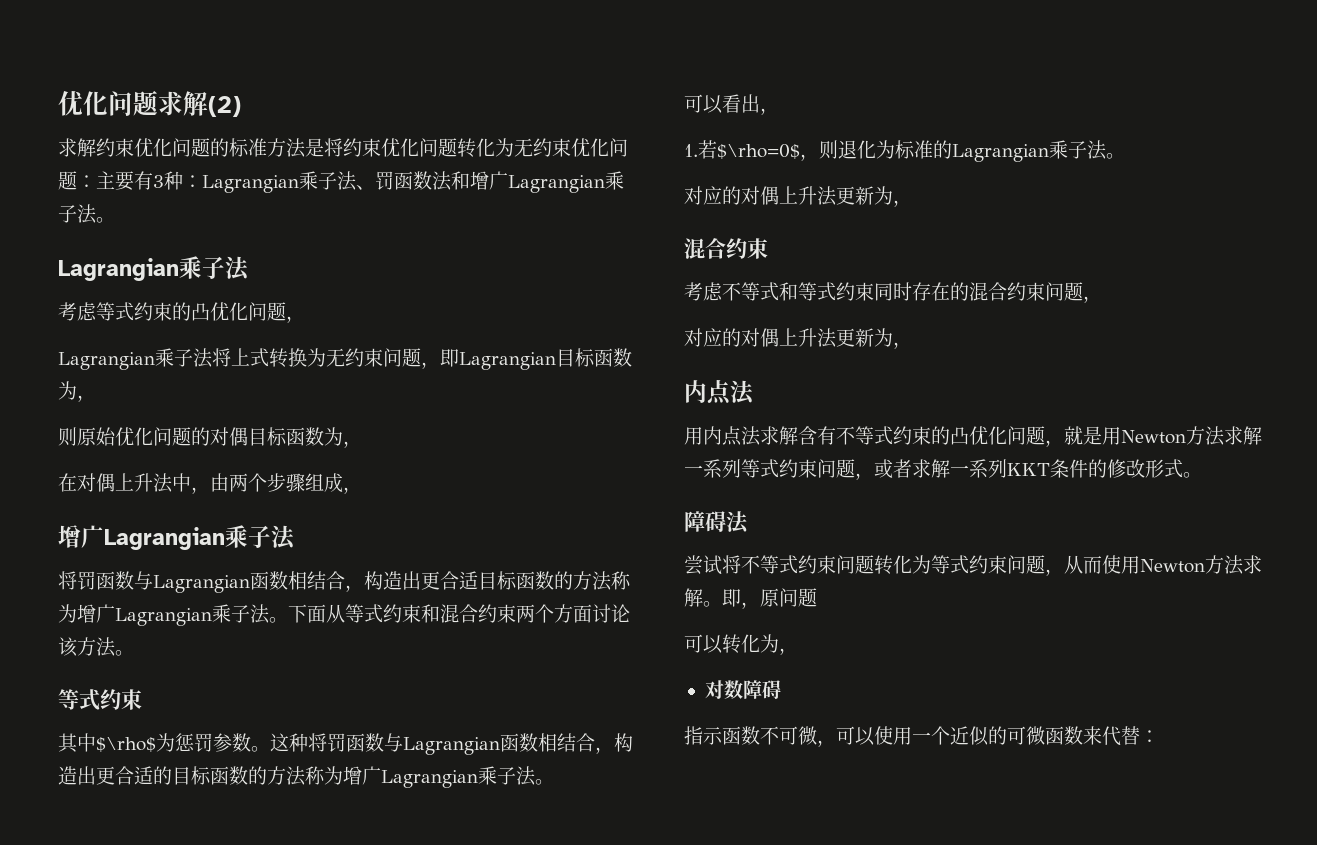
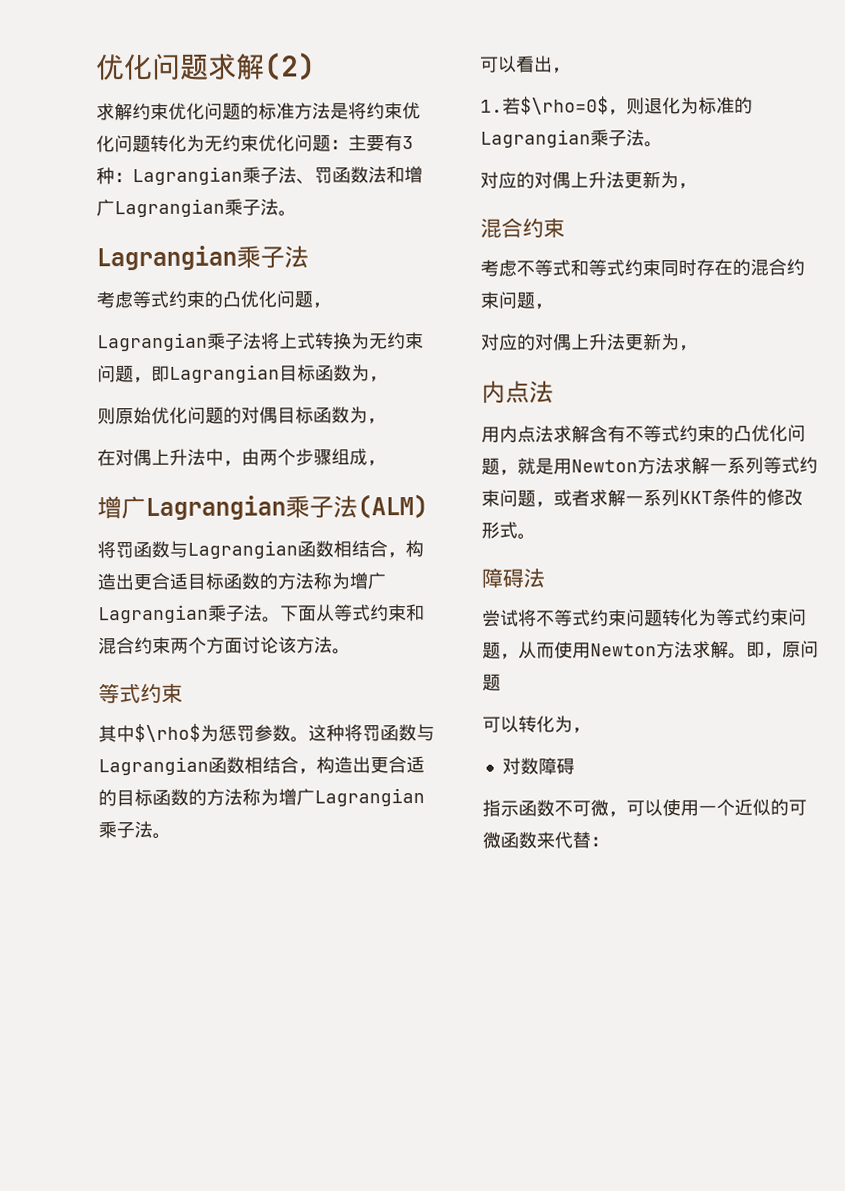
  在对偶上升法中，由两个步骤组成，
- 增广Lagrangian乘子法
+ 增广Lagrangian乘子法(ALM)

